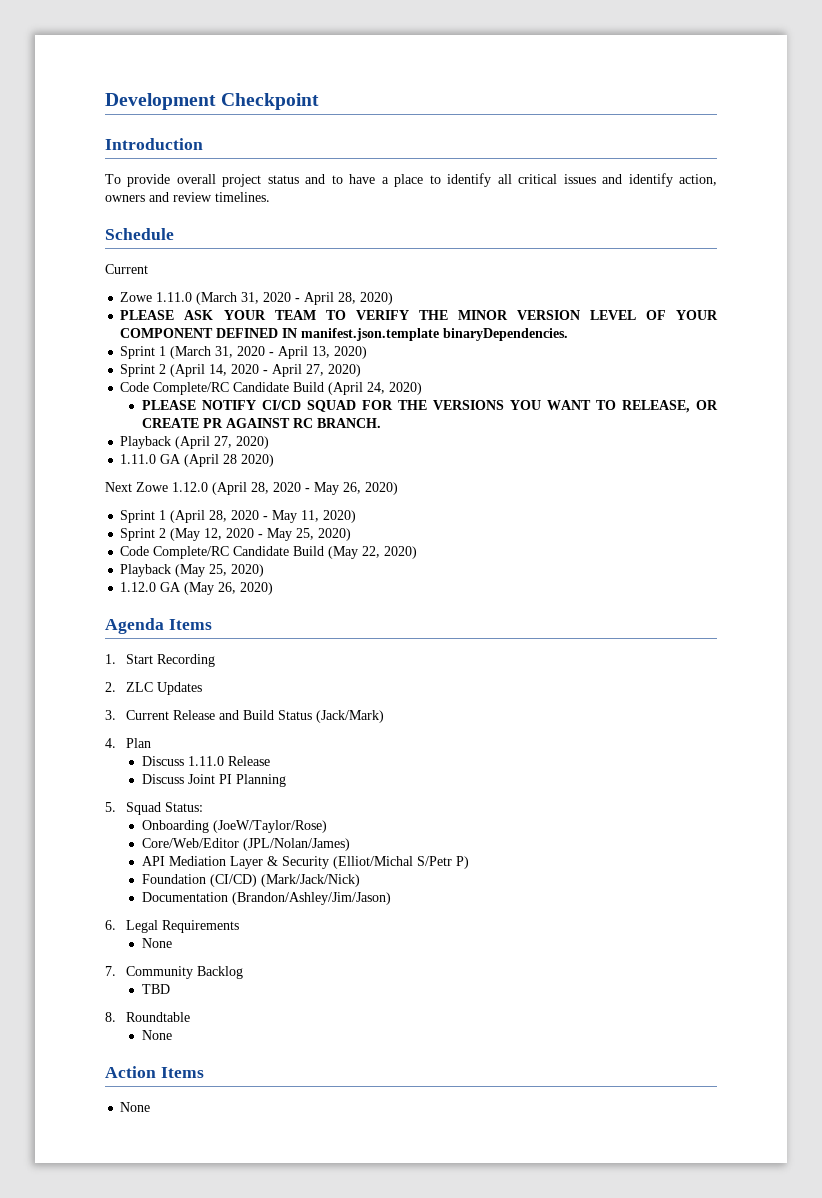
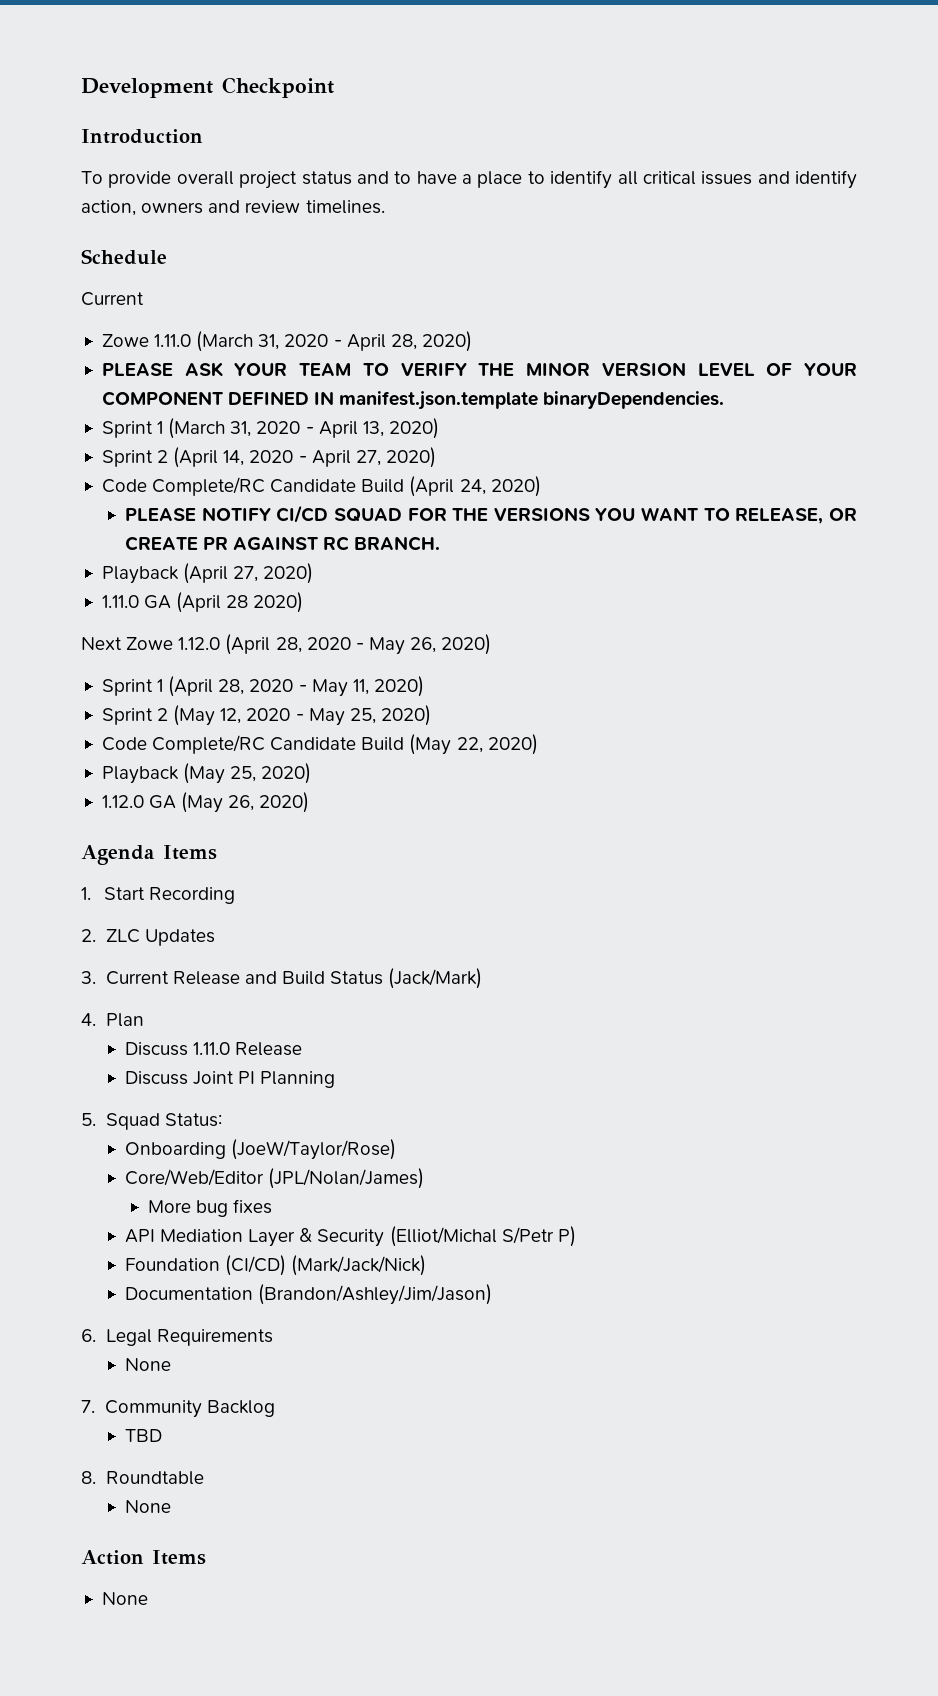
+ More bug fixes

